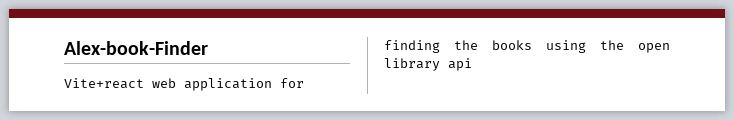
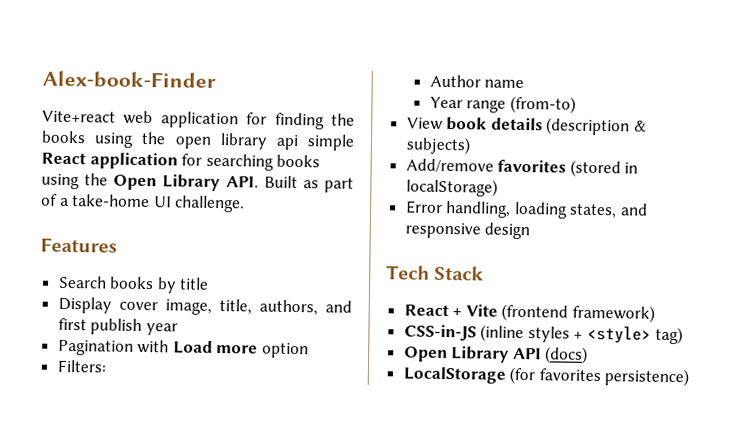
- Vite+react web application for finding the books using the open library api
+ Vite+react web application for finding the books using the open library api simple React application for searching books using the Open Library API. Built as part of a take-home UI challenge.
+ Features
+ Search books by title
+ Display cover image, title, authors, and first publish year
+ Pagination with Load more option
+ Filters:
+ Author name
+ Year range (from-to)
+ View book details (description & subjects)
+ Add/remove favorites (stored in localStorage)
+ Error handling, loading states, and responsive design
+ Tech Stack
+ React + Vite (frontend framework)
+ CSS-in-JS (inline styles + <style> tag)
+ Open Library API (docs)
+ LocalStorage (for favorites persistence)

